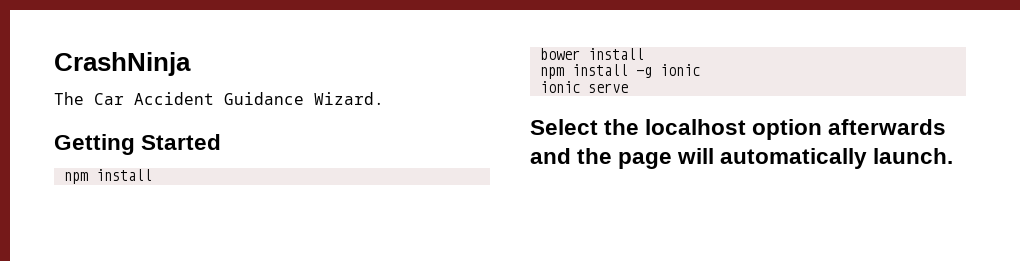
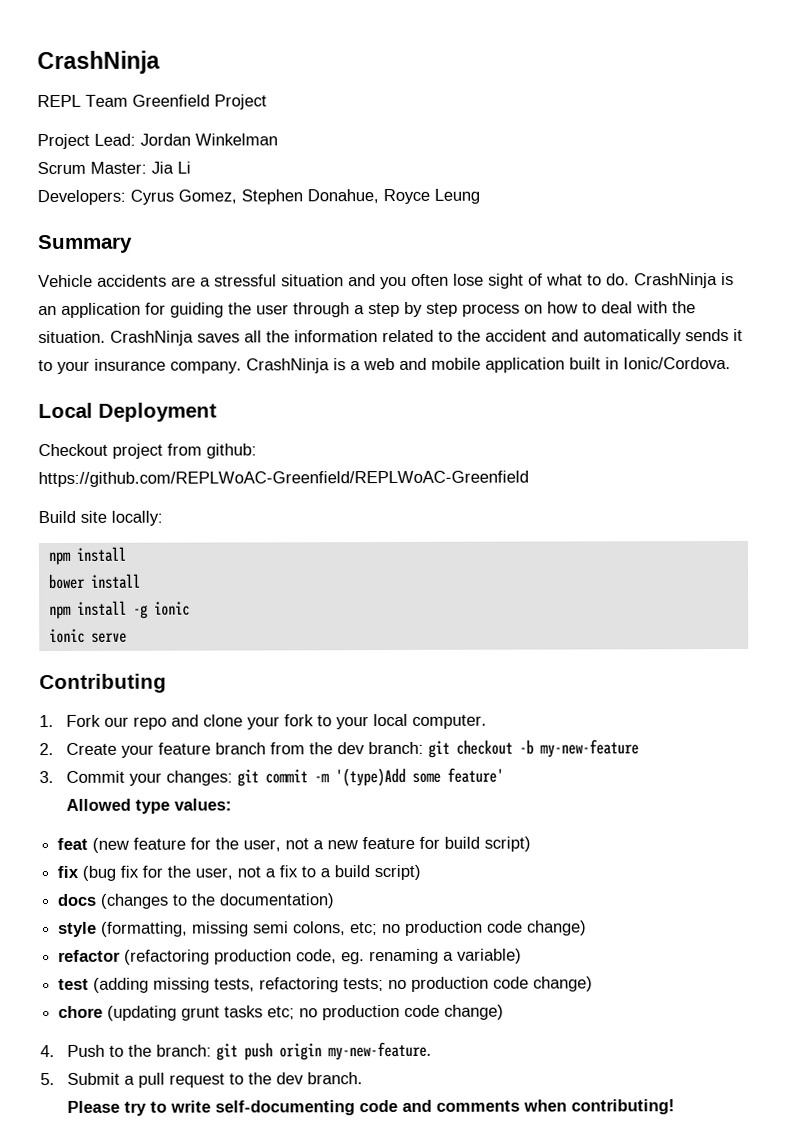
- The Car Accident Guidance Wizard.
- Getting Started
+ REPL Team Greenfield Project
+ Project Lead: Jordan Winkelman
+ Scrum Master: Jia Li
+ Developers: Cyrus Gomez, Stephen Donahue, Royce Leung
+ Summary
+ Vehicle accidents are a stressful situation and you often lose sight of what to do. CrashNinja is an application for guiding the user through a step by step process on how to deal with the situation. CrashNinja saves all the information related to the accident and automatically sends it to your insurance company. CrashNinja is a web and mobile application built in Ionic/Cordova.
+ Local Deployment
+ Checkout project from github: https://github.com/REPLWoAC-Greenfield/REPLWoAC-Greenfield
+ Build site locally:
- Select the localhost option afterwards and the page will automatically launch.
+ Contributing
+ 1. Fork our repo and clone your fork to your local computer.
+ 2. Create your feature branch from the dev branch: git checkout -b my-new-feature
+ 3. Commit your changes: git commit -m '(type)Add some feature'
+ Allowed type values:
+ feat (new feature for the user, not a new feature for build script)
+ fix (bug fix for the user, not a fix to a build script)
+ docs (changes to the documentation)
+ style (formatting, missing semi colons, etc; no production code change)
+ refactor (refactoring production code, eg. renaming a variable)
+ test (adding missing tests, refactoring tests; no production code change)
+ chore (updating grunt tasks etc; no production code change)
+ 4. Push to the branch: git push origin my-new-feature.
+ 5. Submit a pull request to the dev branch.
+ Please try to write self-documenting code and comments when contributing!

